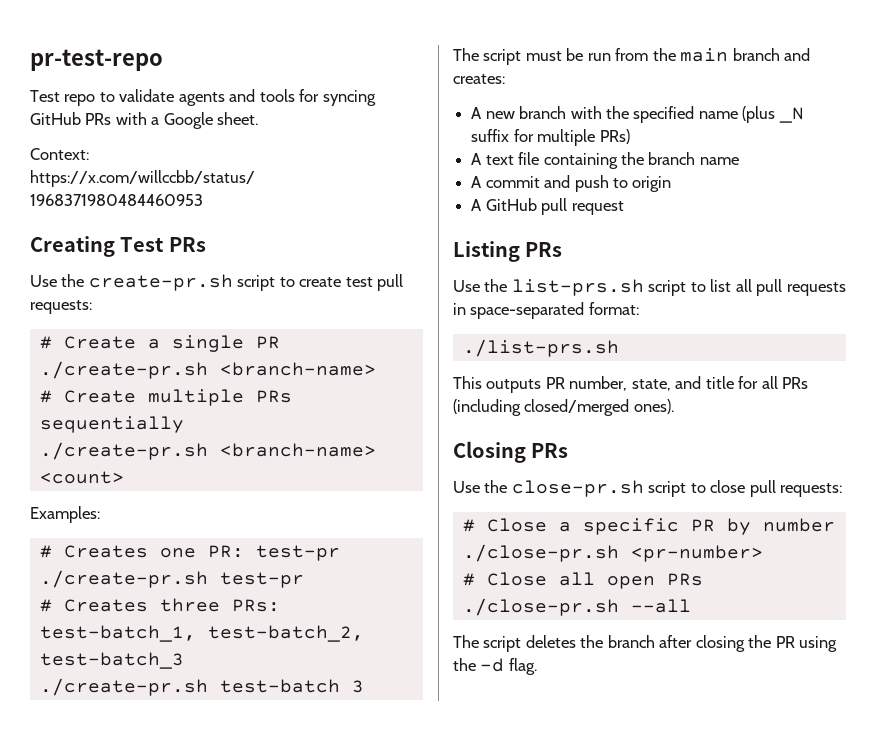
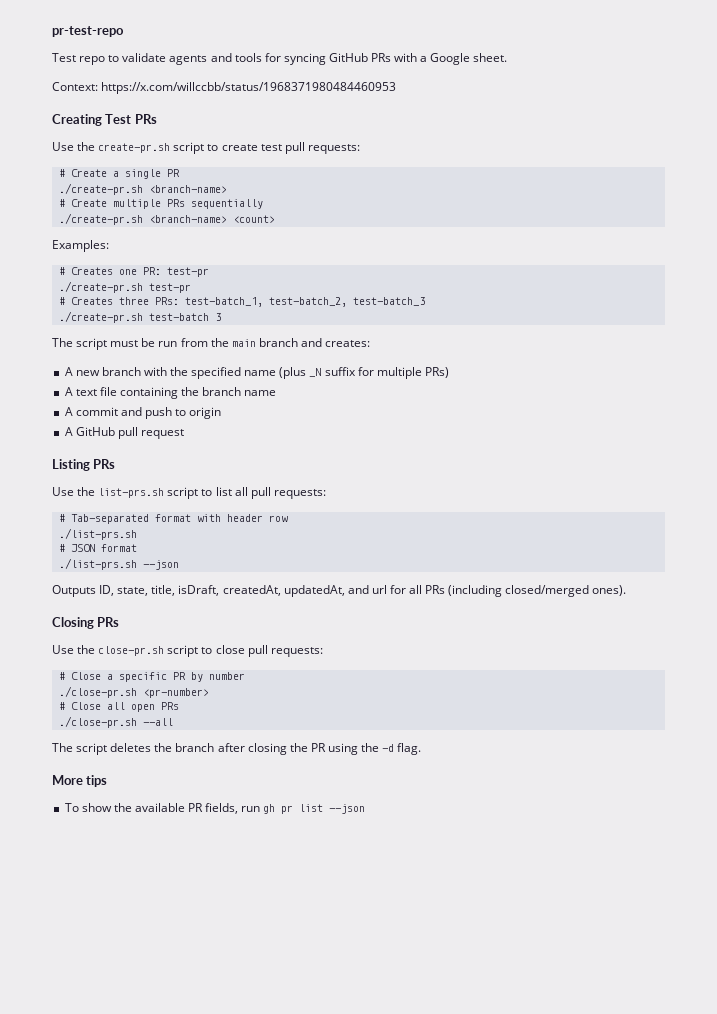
- Use the list-prs.sh script to list all pull requests in space-separated format:
+ Use the list-prs.sh script to list all pull requests:
+ # Tab-separated format with header row
  ./list-prs.sh
- This outputs PR number, state, and title for all PRs (including closed/merged ones).
+ # JSON format
+ ./list-prs.sh --json
+ Outputs ID, state, title, isDraft, createdAt, updatedAt, and url for all PRs (including closed/merged ones).
+ More tips
+ To show the available PR fields, run gh pr list --json

